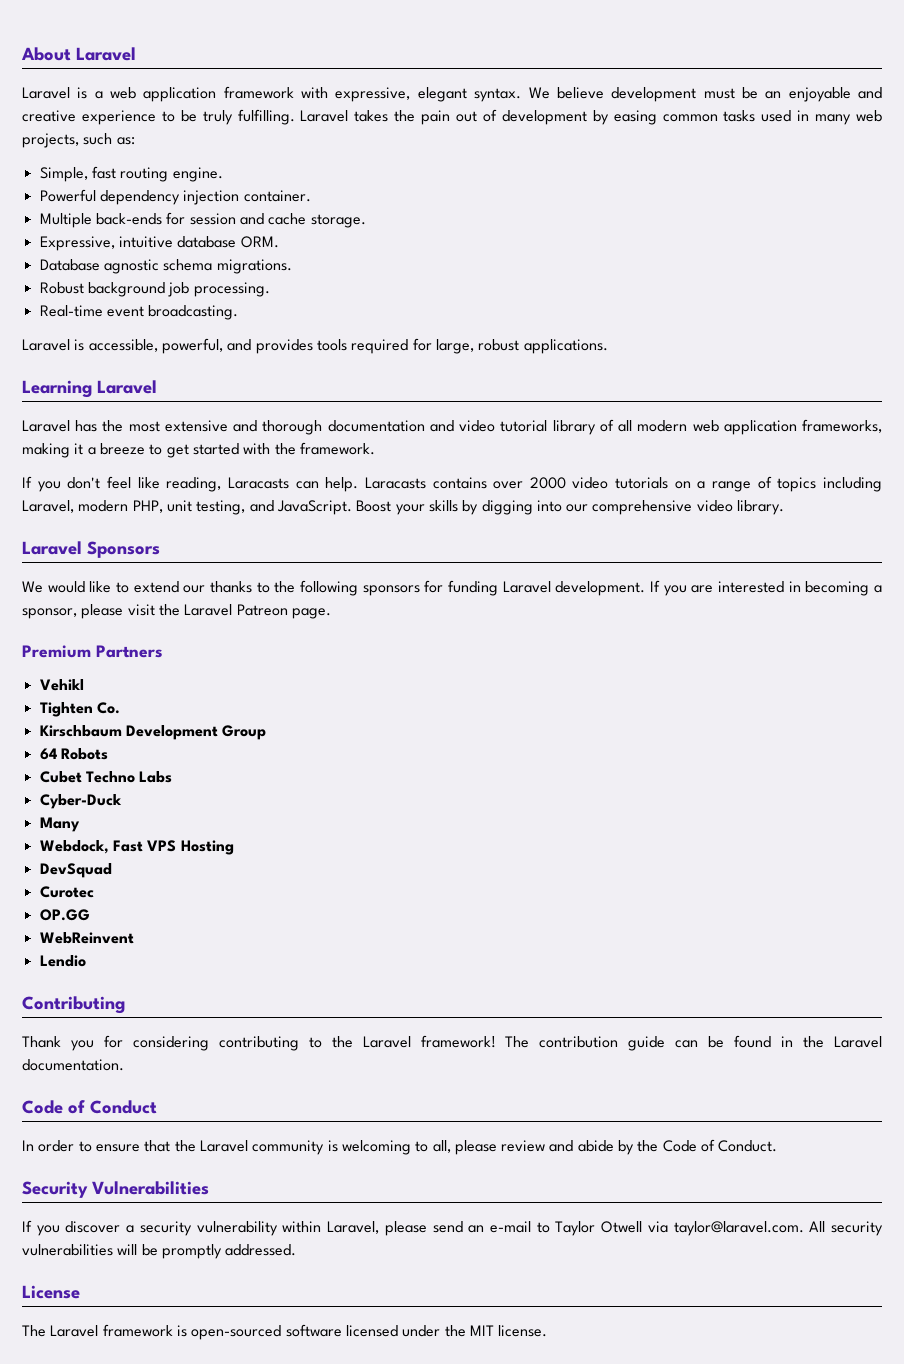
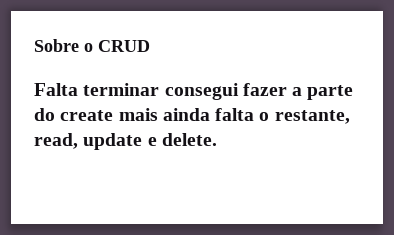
- About Laravel
- Laravel is a web application framework with expressive, elegant syntax. We believe development must be an enjoyable and creative experience to be truly fulfilling. Laravel takes the pain out of development by easing common tasks used in many web projects, such as:
- Simple, fast routing engine.
- Powerful dependency injection container.
- Multiple back-ends for session and cache storage.
- Expressive, intuitive database ORM.
- Database agnostic schema migrations.
- Robust background job processing.
- Real-time event broadcasting.
- Laravel is accessible, powerful, and provides tools required for large, robust applications.
- Learning Laravel
- Laravel has the most extensive and thorough documentation and video tutorial library of all modern web application frameworks, making it a breeze to get started with the framework.
- If you don't feel like reading, Laracasts can help. Laracasts contains over 2000 video tutorials on a range of topics including Laravel, modern PHP, unit testing, and JavaScript. Boost your skills by digging into our comprehensive video library.
- Laravel Sponsors
- We would like to extend our thanks to the following sponsors for funding Laravel development. If you are interested in becoming a sponsor, please visit the Laravel Patreon page.
- Premium Partners
- Vehikl
- Tighten Co.
- Kirschbaum Development Group
- 64 Robots
- Cubet Techno Labs
- Cyber-Duck
- Many
- Webdock, Fast VPS Hosting
- DevSquad
- Curotec
- OP.GG
- WebReinvent
- Lendio
- Contributing
- Thank you for considering contributing to the Laravel framework! The contribution guide can be found in the Laravel documentation.
- Code of Conduct
- In order to ensure that the Laravel community is welcoming to all, please review and abide by the Code of Conduct.
- Security Vulnerabilities
- If you discover a security vulnerability within Laravel, please send an e-mail to Taylor Otwell via taylor@laravel.com. All security vulnerabilities will be promptly addressed.
- License
- The Laravel framework is open-sourced software licensed under the MIT license.
+ Sobre o CRUD
+ Falta terminar consegui fazer a parte do create mais ainda falta o restante, read, update e delete.

